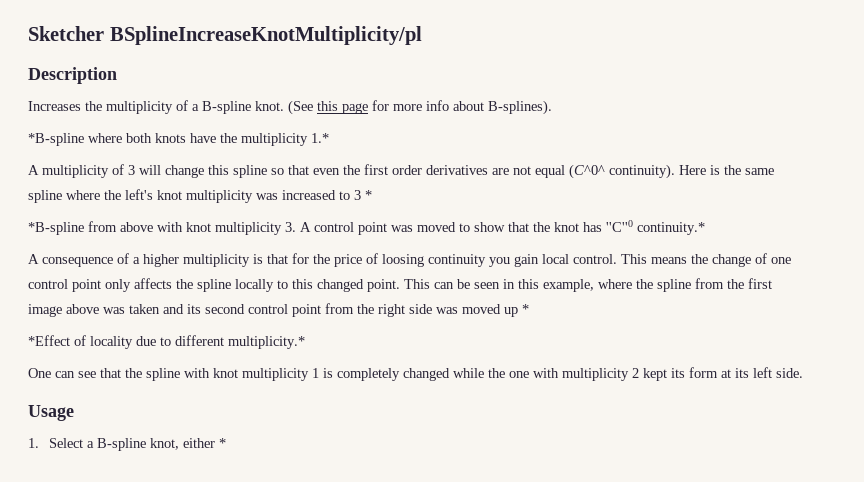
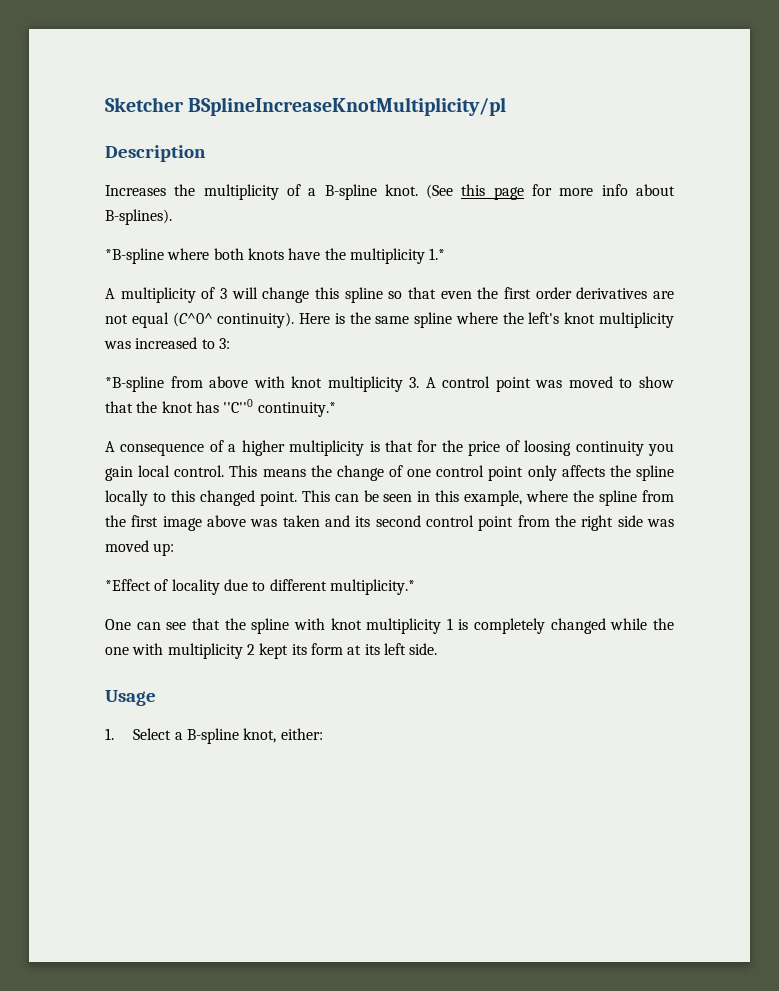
- Here is the same spline where the left's knot multiplicity was increased to 3 *
+ Here is the same spline where the left's knot multiplicity was increased to 3:
- This can be seen in this example, where the spline from the first image above was taken and its second control point from the right side was moved up *
+ This can be seen in this example, where the spline from the first image above was taken and its second control point from the right side was moved up:
- 1. Select a B-spline knot, either *
+ 1. Select a B-spline knot, either:

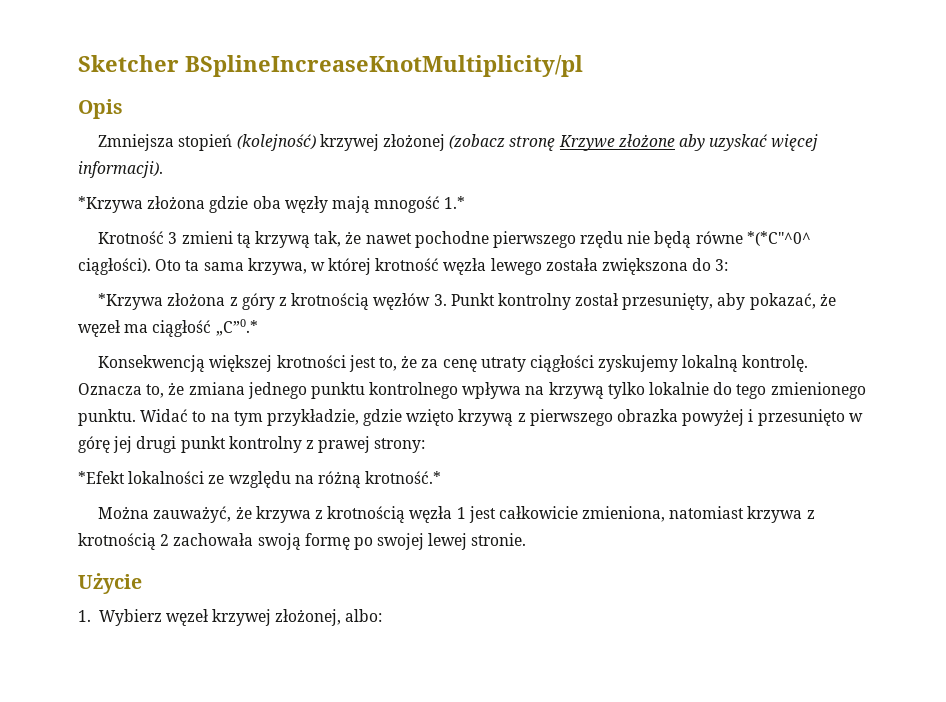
- Description
- Increases the multiplicity of a B-spline knot. (See this page for more info about B-splines).
- *B-spline where both knots have the multiplicity 1.*
- A multiplicity of 3 will change this spline so that even the first order derivatives are not equal (C^0^ continuity). Here is the same spline where the left's knot multiplicity was increased to 3:
- *B-spline from above with knot multiplicity 3. A control point was moved to show that the knot has ''C''0 continuity.*
- A consequence of a higher multiplicity is that for the price of loosing continuity you gain local control. This means the change of one control point only affects the spline locally to this changed point. This can be seen in this example, where the spline from the first image above was taken and its second control point from the right side was moved up:
- *Effect of locality due to different multiplicity.*
- One can see that the spline with knot multiplicity 1 is completely changed while the one with multiplicity 2 kept its form at its left side.
- Usage
- 1. Select a B-spline knot, either:
+ Opis
+ Zmniejsza stopień (kolejność) krzywej złożonej (zobacz stronę Krzywe złożone aby uzyskać więcej informacji).
+ *Krzywa złożona gdzie oba węzły mają mnogość 1.*
+ Krotność 3 zmieni tą krzywą tak, że nawet pochodne pierwszego rzędu nie będą równe *(*C''^0^ ciągłości). Oto ta sama krzywa, w której krotność węzła lewego została zwiększona do 3:
+ *Krzywa złożona z góry z krotnością węzłów 3. Punkt kontrolny został przesunięty, aby pokazać, że węzeł ma ciągłość „C”0.*
+ Konsekwencją większej krotności jest to, że za cenę utraty ciągłości zyskujemy lokalną kontrolę. Oznacza to, że zmiana jednego punktu kontrolnego wpływa na krzywą tylko lokalnie do tego zmienionego punktu. Widać to na tym przykładzie, gdzie wzięto krzywą z pierwszego obrazka powyżej i przesunięto w górę jej drugi punkt kontrolny z prawej strony:
+ *Efekt lokalności ze względu na różną krotność.*
+ Można zauważyć, że krzywa z krotnością węzła 1 jest całkowicie zmieniona, natomiast krzywa z krotnością 2 zachowała swoją formę po swojej lewej stronie.
+ Użycie
+ 1. Wybierz węzeł krzywej złożonej, albo:

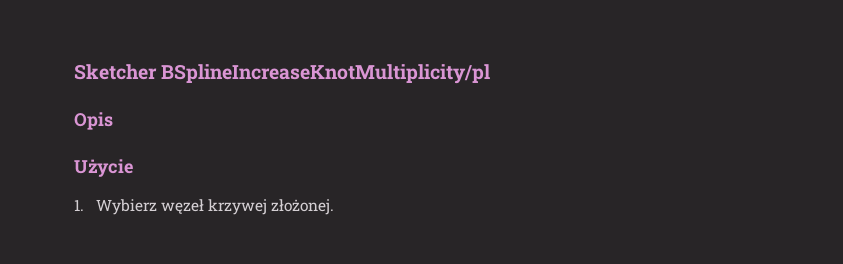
- Zmniejsza stopień (kolejność) krzywej złożonej (zobacz stronę Krzywe złożone aby uzyskać więcej informacji).
- *Krzywa złożona gdzie oba węzły mają mnogość 1.*
- Krotność 3 zmieni tą krzywą tak, że nawet pochodne pierwszego rzędu nie będą równe *(*C''^0^ ciągłości). Oto ta sama krzywa, w której krotność węzła lewego została zwiększona do 3:
- *Krzywa złożona z góry z krotnością węzłów 3. Punkt kontrolny został przesunięty, aby pokazać, że węzeł ma ciągłość „C”0.*
- Konsekwencją większej krotności jest to, że za cenę utraty ciągłości zyskujemy lokalną kontrolę. Oznacza to, że zmiana jednego punktu kontrolnego wpływa na krzywą tylko lokalnie do tego zmienionego punktu. Widać to na tym przykładzie, gdzie wzięto krzywą z pierwszego obrazka powyżej i przesunięto w górę jej drugi punkt kontrolny z prawej strony:
- *Efekt lokalności ze względu na różną krotność.*
- Można zauważyć, że krzywa z krotnością węzła 1 jest całkowicie zmieniona, natomiast krzywa z krotnością 2 zachowała swoją formę po swojej lewej stronie.
- 1. Wybierz węzeł krzywej złożonej, albo:
+ 1. Wybierz węzeł krzywej złożonej.

